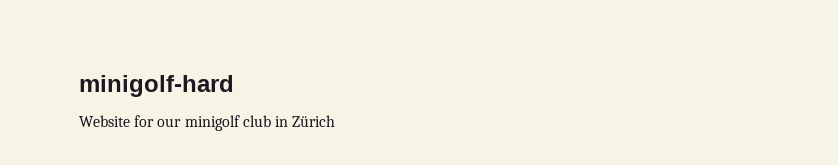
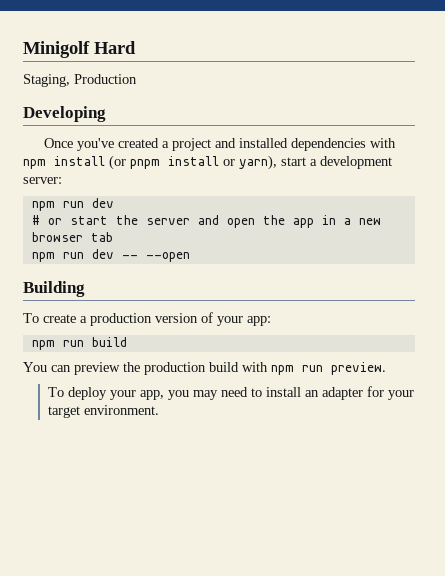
- minigolf-hard
- Website for our minigolf club in Zürich
+ Minigolf Hard
+ Staging, Production
+ Developing
+ Once you've created a project and installed dependencies with npm install (or pnpm install or yarn), start a development server:
+ npm run dev
+ # or start the server and open the app in a new browser tab
+ npm run dev -- --open
+ Building
+ To create a production version of your app:
+ npm run build
+ You can preview the production build with npm run preview.
+ To deploy your app, you may need to install an adapter for your target environment.

